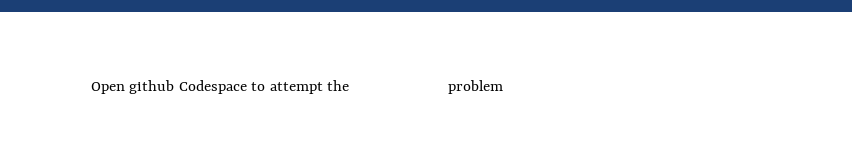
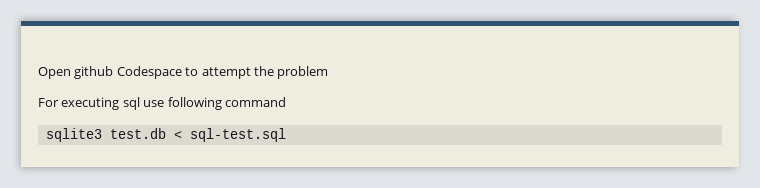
+ For executing sql use following command
+ sqlite3 test.db < sql-test.sql

